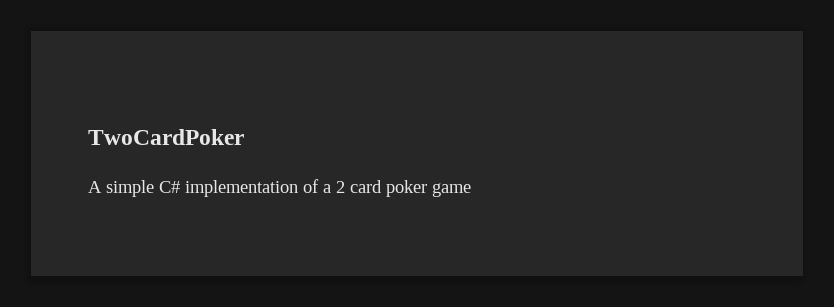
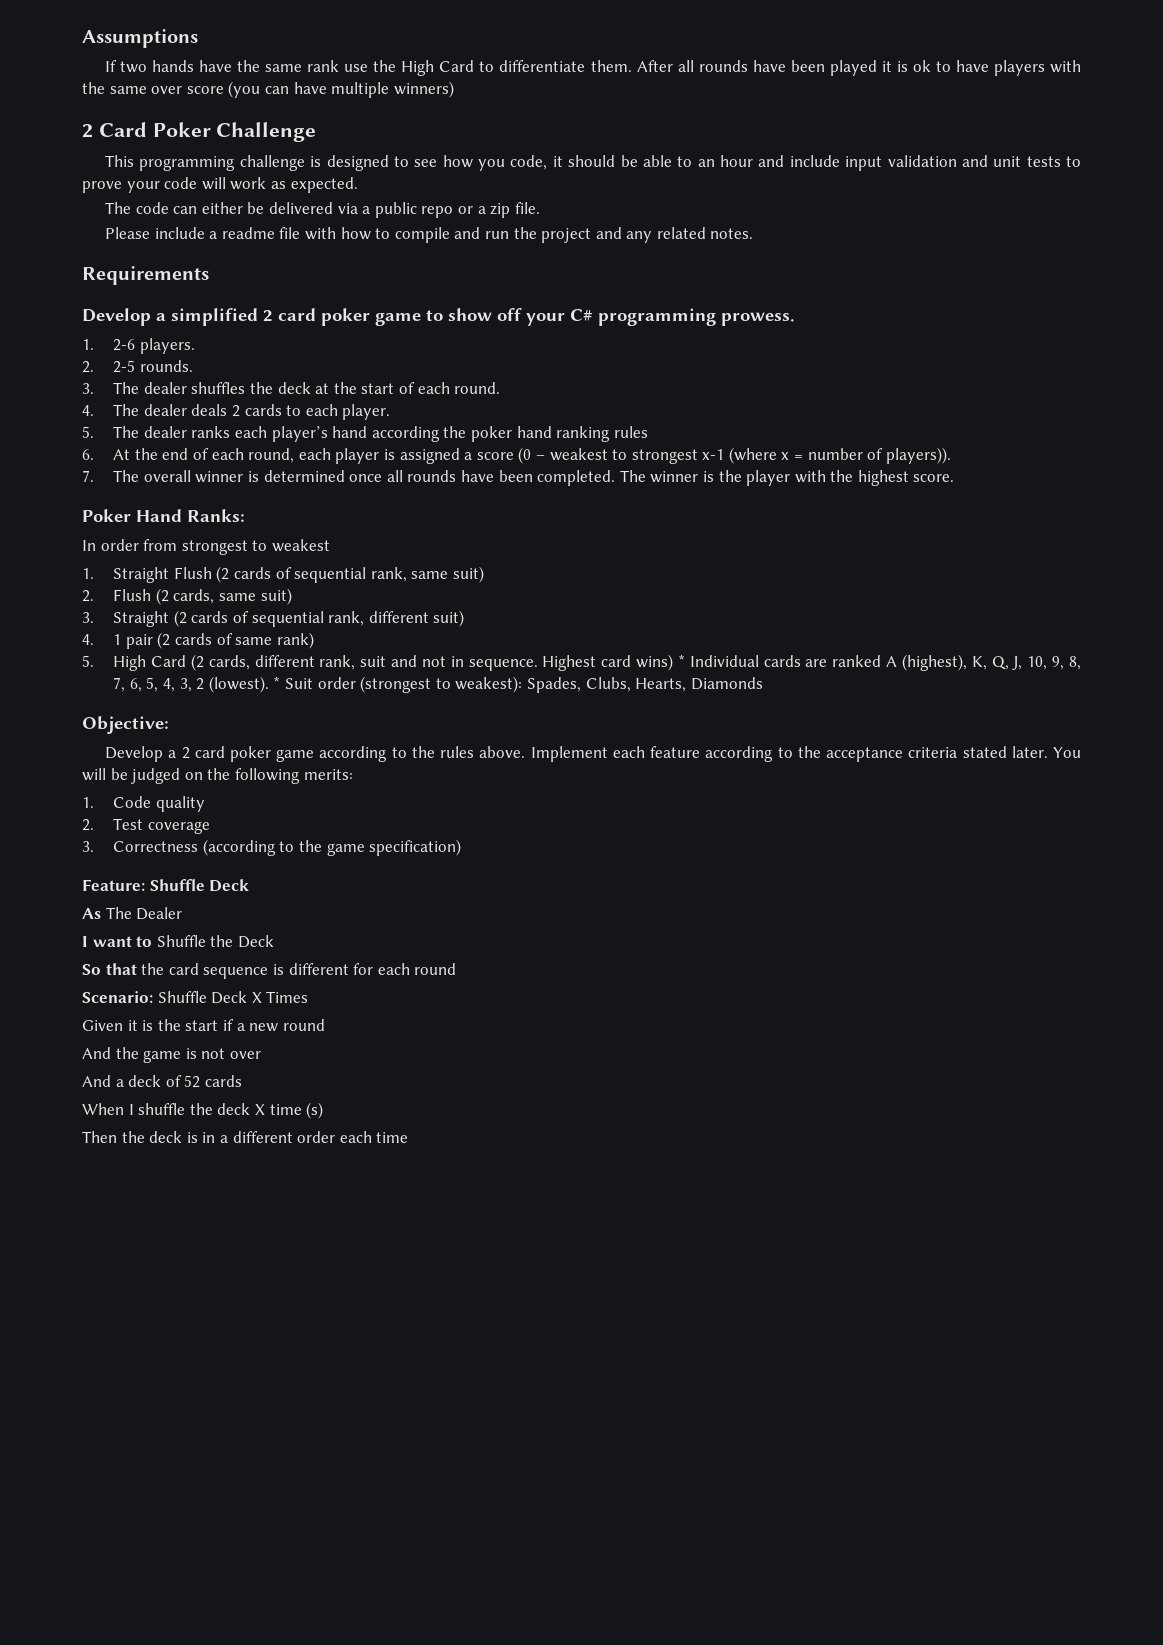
- TwoCardPoker
- A simple C# implementation of a 2 card poker game
+ Assumptions
+ If two hands have the same rank use the High Card to differentiate them. After all rounds have been played it is ok to have players with the same over score (you can have multiple winners)
+ 2 Card Poker Challenge
+ This programming challenge is designed to see how you code, it should be able to an hour and include input validation and unit tests to prove your code will work as expected.
+ The code can either be delivered via a public repo or a zip file.
+ Please include a readme file with how to compile and run the project and any related notes.
+ Requirements
+ Develop a simplified 2 card poker game to show off your C# programming prowess.
+ 1. 2-6 players.
+ 2. 2-5 rounds.
+ 3. The dealer shuffles the deck at the start of each round.
+ 4. The dealer deals 2 cards to each player.
+ 5. The dealer ranks each player’s hand according the poker hand ranking rules
+ 6. At the end of each round, each player is assigned a score (0 – weakest to strongest x-1 (where x = number of players)).
+ 7. The overall winner is determined once all rounds have been completed. The winner is the player with the highest score.
+ Poker Hand Ranks:
+ In order from strongest to weakest
+ 1. Straight Flush (2 cards of sequential rank, same suit)
+ 2. Flush (2 cards, same suit)
+ 3. Straight (2 cards of sequential rank, different suit)
+ 4. 1 pair (2 cards of same rank)
+ 5. High Card (2 cards, different rank, suit and not in sequence. Highest card wins) * Individual cards are ranked A (highest), K, Q, J, 10, 9, 8, 7, 6, 5, 4, 3, 2 (lowest). * Suit order (strongest to weakest): Spades, Clubs, Hearts, Diamonds
+ Objective:
+ Develop a 2 card poker game according to the rules above. Implement each feature according to the acceptance criteria stated later. You will be judged on the following merits:
+ 1. Code quality
+ 2. Test coverage
+ 3. Correctness (according to the game specification)
+ Feature: Shuffle Deck
+ As The Dealer
+ I want to Shuffle the Deck
+ So that the card sequence is different for each round
+ Scenario: Shuffle Deck X Times
+ Given it is the start if a new round
+ And the game is not over
+ And a deck of 52 cards
+ When I shuffle the deck X time (s)
+ Then the deck is in a different order each time

